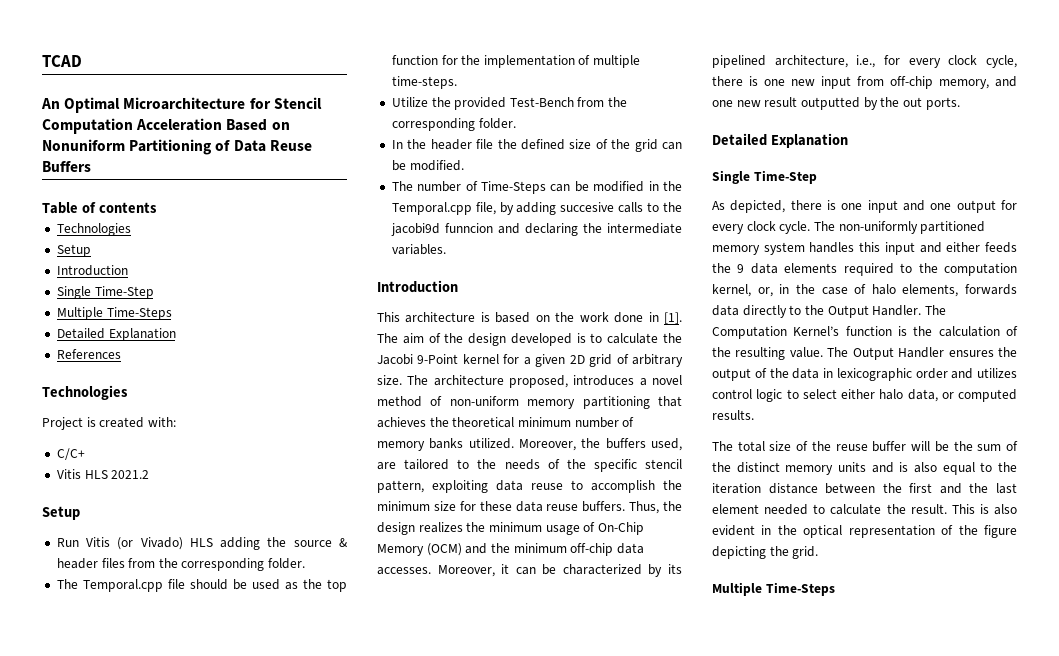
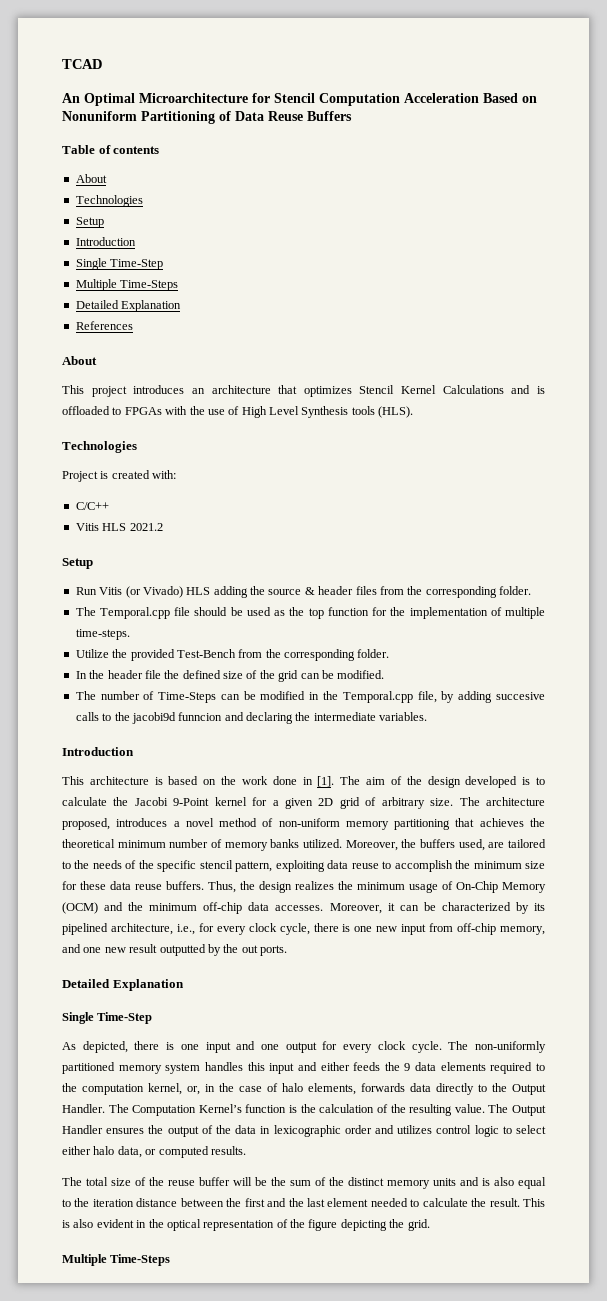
  Table of contents
+ About
  References
+ About
+ This project introduces an architecture that optimizes Stencil Kernel Calculations and is offloaded to FPGAs with the use of High Level Synthesis tools (HLS).
- C/C+
+ C/C++

